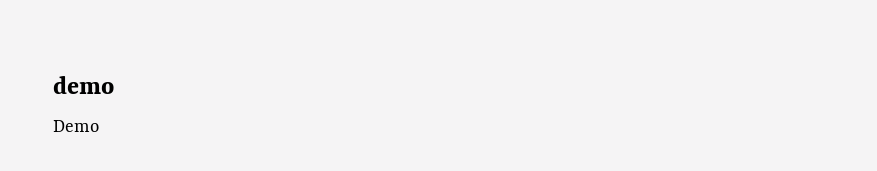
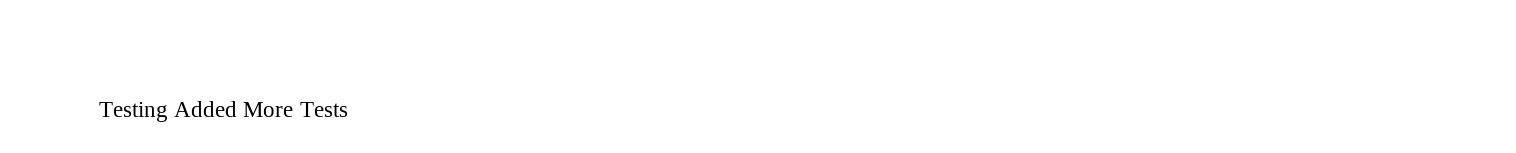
- demo
- Demo
+ Testing Added More Tests

